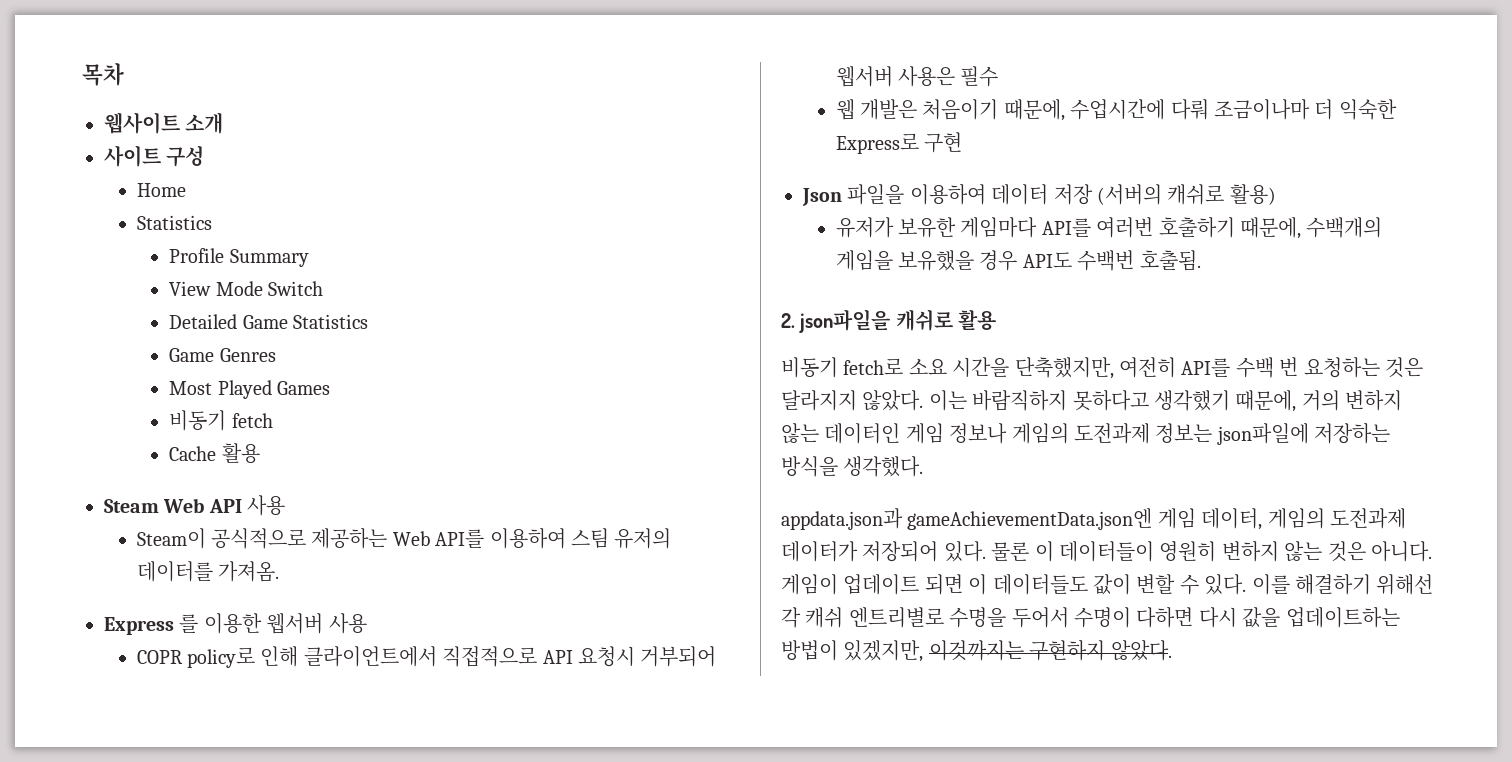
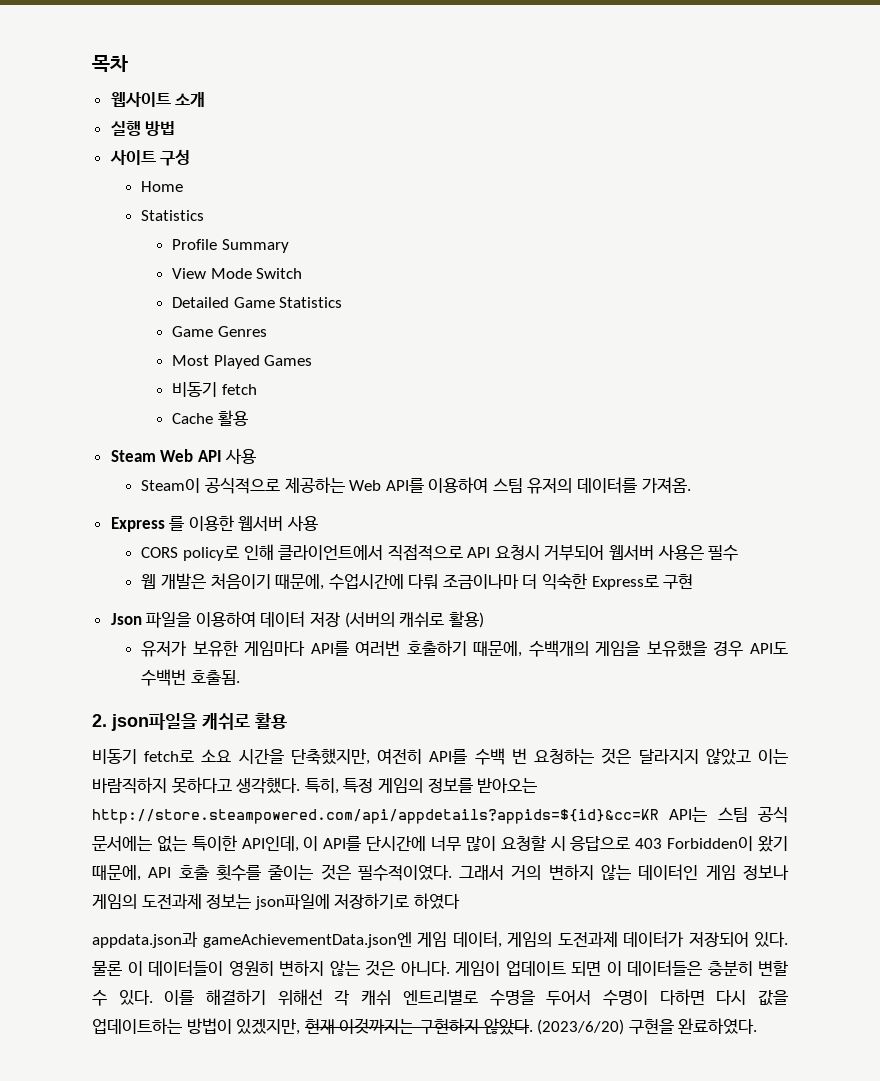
+ 실행 방법
- COPR policy로 인해 클라이언트에서 직접적으로 API 요청시 거부되어 웹서버 사용은 필수
+ CORS policy로 인해 클라이언트에서 직접적으로 API 요청시 거부되어 웹서버 사용은 필수
- 비동기 fetch로 소요 시간을 단축했지만, 여전히 API를 수백 번 요청하는 것은 달라지지 않았다. 이는 바람직하지 못하다고 생각했기 때문에, 거의 변하지 않는 데이터인 게임 정보나 게임의 도전과제 정보는 json파일에 저장하는 방식을 생각했다.
+ 비동기 fetch로 소요 시간을 단축했지만, 여전히 API를 수백 번 요청하는 것은 달라지지 않았고 이는 바람직하지 못하다고 생각했다. 특히, 특정 게임의 정보를 받아오는 http://store.steampowered.com/api/appdetails?appids=${id}&cc=KR API는 스팀 공식 문서에는 없는 특이한 API인데, 이 API를 단시간에 너무 많이 요청할 시 응답으로 403 Forbidden이 왔기 때문에, API 호출 횟수를 줄이는 것은 필수적이였다. 그래서 거의 변하지 않는 데이터인 게임 정보나 게임의 도전과제 정보는 json파일에 저장하기로 하였다
- 게임이 업데이트 되면 이 데이터들도 값이 변할 수 있다.
+ 게임이 업데이트 되면 이 데이터들은 충분히 변할 수 있다.
- 이를 해결하기 위해선 각 캐쉬 엔트리별로 수명을 두어서 수명이 다하면 다시 값을 업데이트하는 방법이 있겠지만, 이것까지는 구현하지 않았다.
+ 이를 해결하기 위해선 각 캐쉬 엔트리별로 수명을 두어서 수명이 다하면 다시 값을 업데이트하는 방법이 있겠지만, 현재 이것까지는 구현하지 않았다.
+ (2023/6/20) 구현을 완료하였다.

